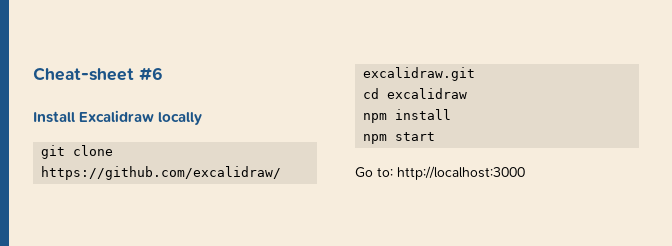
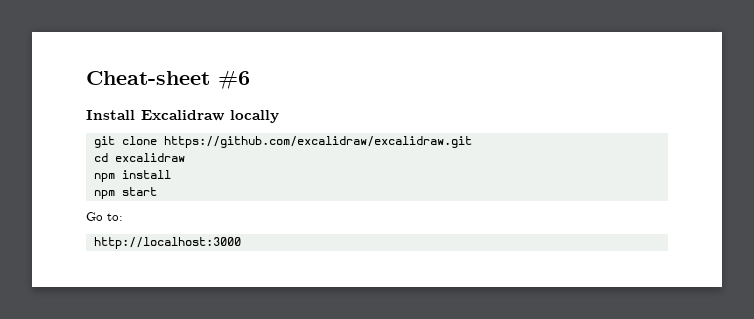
- Go to: http://localhost:3000
+ Go to:
+ http://localhost:3000

